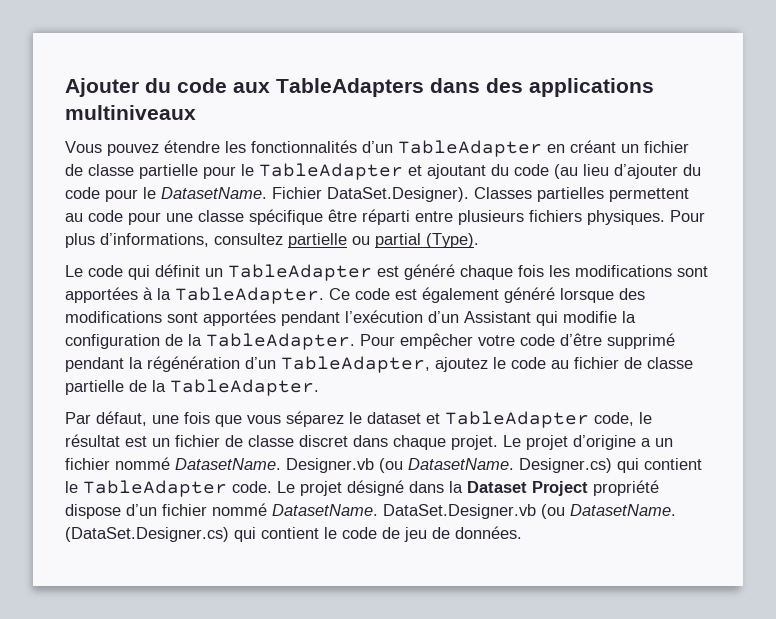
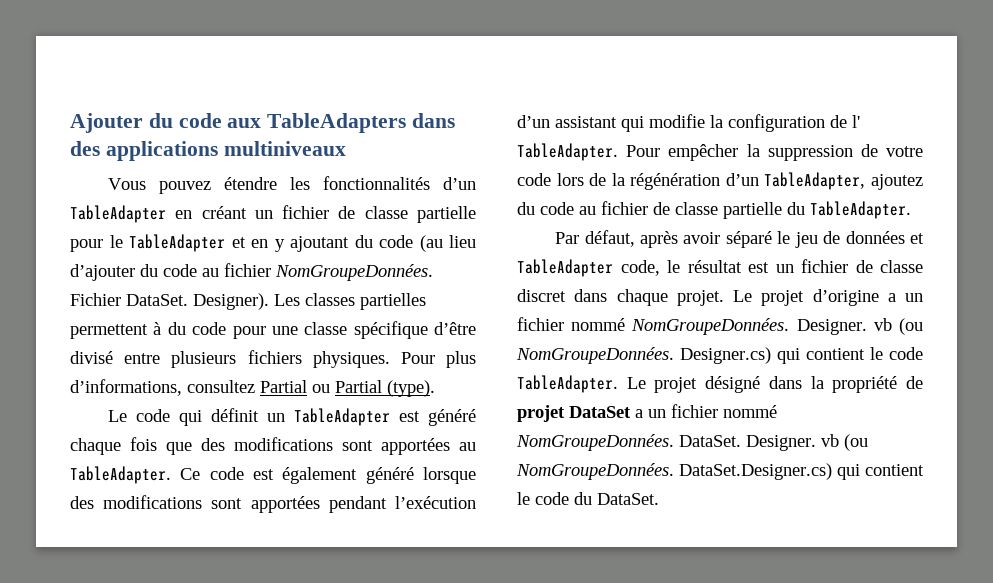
- Vous pouvez étendre les fonctionnalités d’un TableAdapter en créant un fichier de classe partielle pour le TableAdapter et ajoutant du code (au lieu d’ajouter du code pour le DatasetName. Fichier DataSet.Designer). Classes partielles permettent au code pour une classe spécifique être réparti entre plusieurs fichiers physiques.
+ Vous pouvez étendre les fonctionnalités d’un TableAdapter en créant un fichier de classe partielle pour le TableAdapter et en y ajoutant du code (au lieu d’ajouter du code au fichier NomGroupeDonnées. Fichier DataSet. Designer). Les classes partielles permettent à du code pour une classe spécifique d’être divisé entre plusieurs fichiers physiques.
- Pour plus d’informations, consultez partielle ou partial (Type).
+ Pour plus d’informations, consultez Partial ou Partial (type).
- Le code qui définit un TableAdapter est généré chaque fois les modifications sont apportées à la TableAdapter.
+ Le code qui définit un TableAdapter est généré chaque fois que des modifications sont apportées au TableAdapter.
- Ce code est également généré lorsque des modifications sont apportées pendant l’exécution d’un Assistant qui modifie la configuration de la TableAdapter.
+ Ce code est également généré lorsque des modifications sont apportées pendant l’exécution d’un assistant qui modifie la configuration de l' TableAdapter.
- Pour empêcher votre code d’être supprimé pendant la régénération d’un TableAdapter, ajoutez le code au fichier de classe partielle de la TableAdapter.
+ Pour empêcher la suppression de votre code lors de la régénération d’un TableAdapter, ajoutez du code au fichier de classe partielle du TableAdapter.
- Par défaut, une fois que vous séparez le dataset et TableAdapter code, le résultat est un fichier de classe discret dans chaque projet.
+ Par défaut, après avoir séparé le jeu de données et TableAdapter code, le résultat est un fichier de classe discret dans chaque projet.
- Le projet d’origine a un fichier nommé DatasetName. Designer.vb (ou DatasetName.
+ Le projet d’origine a un fichier nommé NomGroupeDonnées. Designer. vb (ou NomGroupeDonnées.
- Designer.cs) qui contient le TableAdapter code.
+ Designer.cs) qui contient le code TableAdapter.
- Le projet désigné dans la Dataset Project propriété dispose d’un fichier nommé DatasetName. DataSet.Designer.vb (ou DatasetName. (DataSet.Designer.cs) qui contient le code de jeu de données.
+ Le projet désigné dans la propriété de projet DataSet a un fichier nommé NomGroupeDonnées. DataSet. Designer. vb (ou NomGroupeDonnées. DataSet.Designer.cs) qui contient le code du DataSet.

